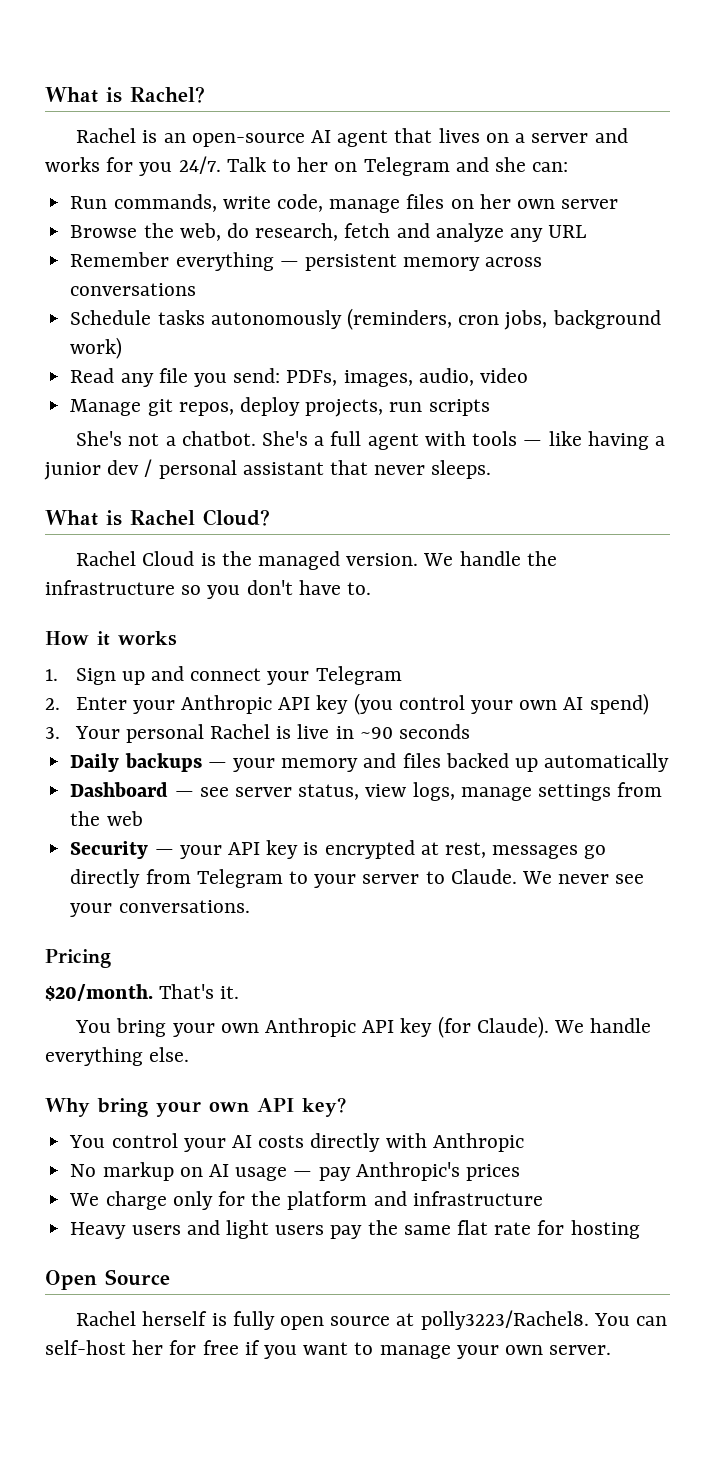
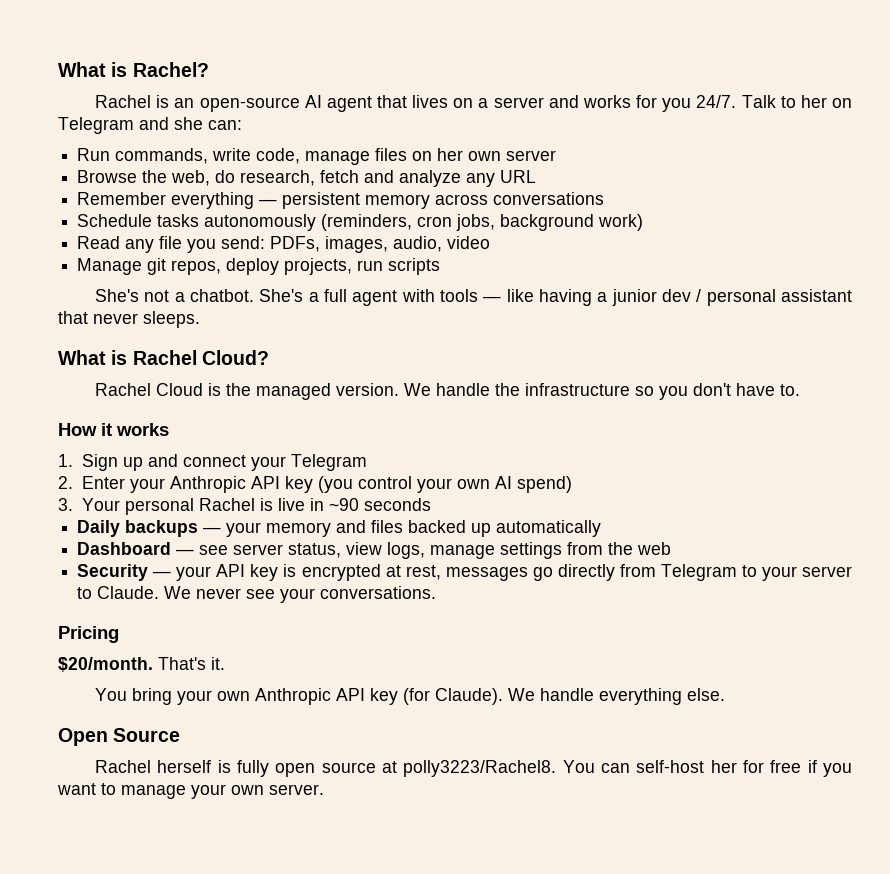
- Why bring your own API key?
- You control your AI costs directly with Anthropic
- No markup on AI usage — pay Anthropic's prices
- We charge only for the platform and infrastructure
- Heavy users and light users pay the same flat rate for hosting

